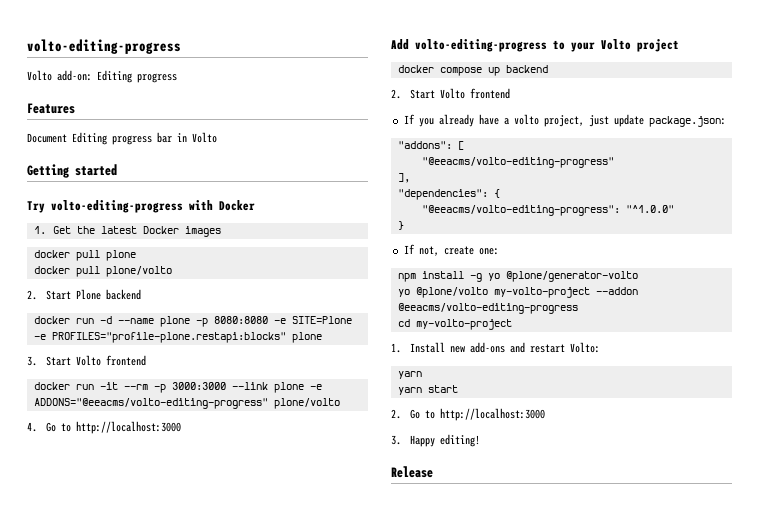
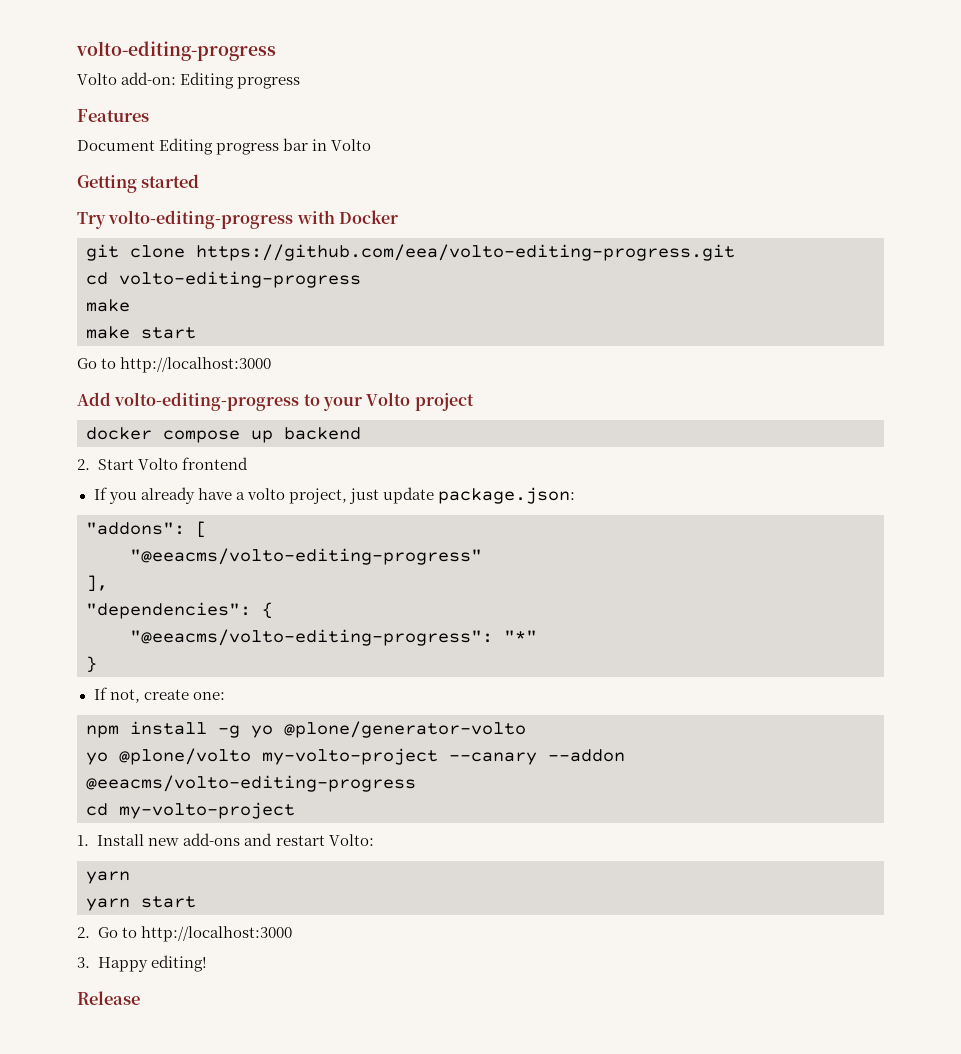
- 1. Get the latest Docker images
- docker pull plone
- docker pull plone/volto
- 2. Start Plone backend
- docker run -d --name plone -p 8080:8080 -e SITE=Plone -e PROFILES="profile-plone.restapi:blocks" plone
- 3. Start Volto frontend
- docker run -it --rm -p 3000:3000 --link plone -e ADDONS="@eeacms/volto-editing-progress" plone/volto
- 4. Go to http://localhost:3000
+ git clone https://github.com/eea/volto-editing-progress.git
+ cd volto-editing-progress
+ make
+ make start
+ Go to http://localhost:3000
- "@eeacms/volto-editing-progress": "^1.0.0"
+ "@eeacms/volto-editing-progress": "*"
- yo @plone/volto my-volto-project --addon @eeacms/volto-editing-progress
+ yo @plone/volto my-volto-project --canary --addon @eeacms/volto-editing-progress

